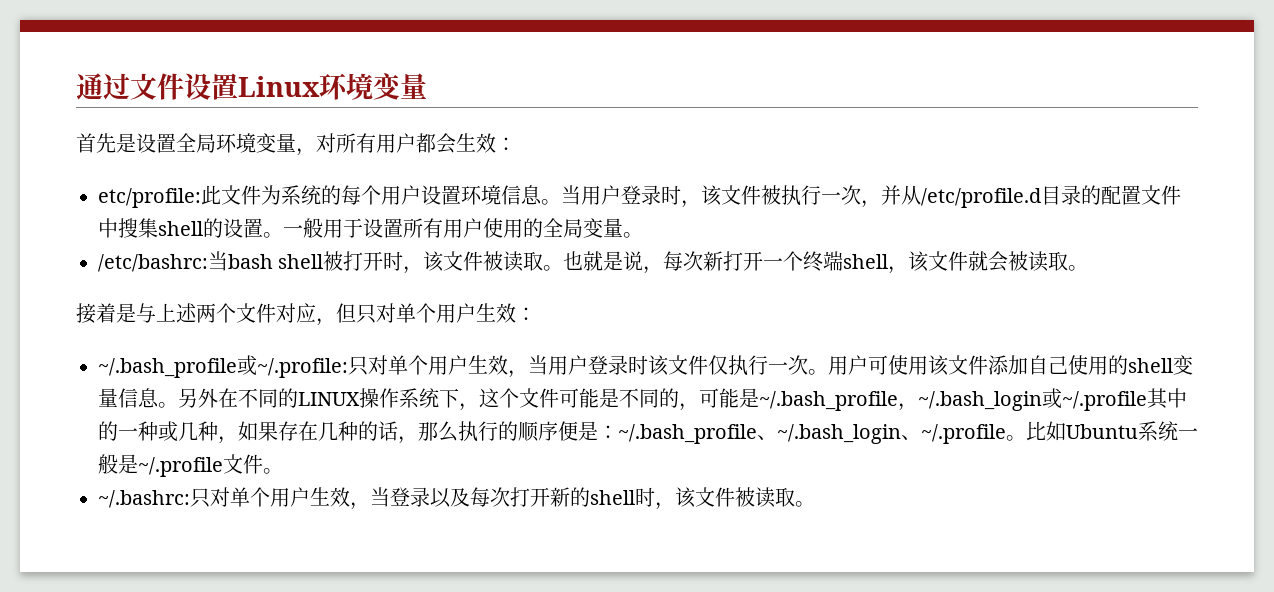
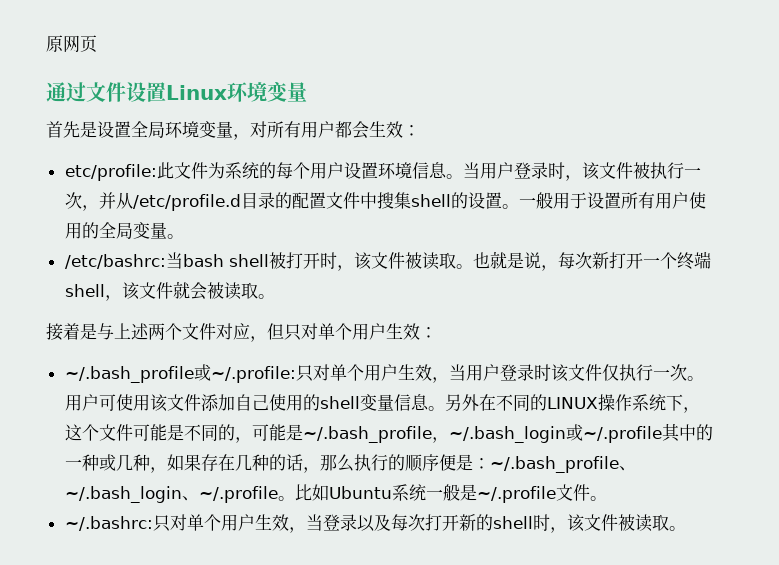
+ 原网页

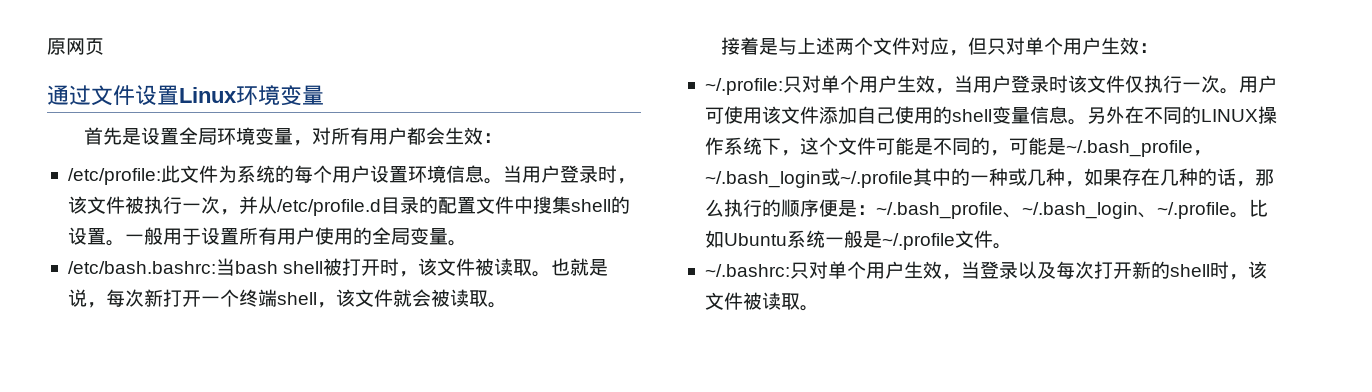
- etc/profile:此文件为系统的每个用户设置环境信息。
+ /etc/profile:此文件为系统的每个用户设置环境信息。
- /etc/bashrc:当bash shell被打开时，该文件被读取。
+ /etc/bash.bashrc:当bash shell被打开时，该文件被读取。
- ~/.bash_profile或~/.profile:只对单个用户生效，当用户登录时该文件仅执行一次。
+ ~/.profile:只对单个用户生效，当用户登录时该文件仅执行一次。

